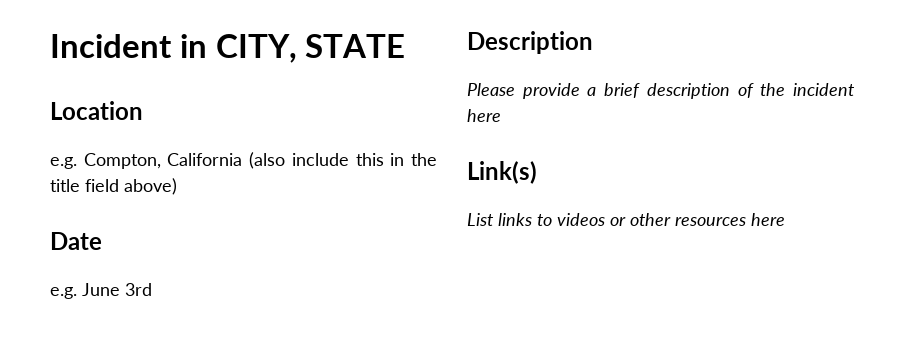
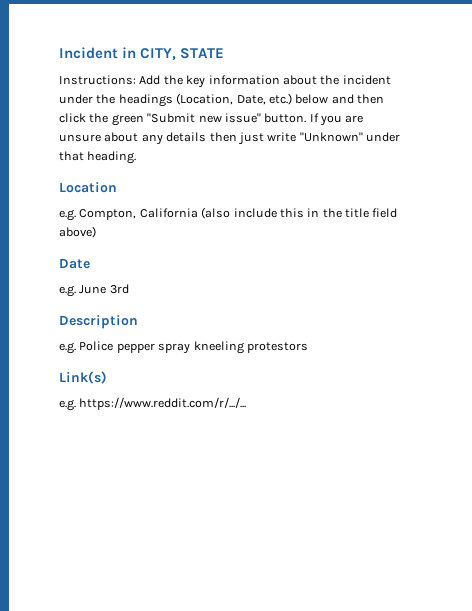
+ Instructions: Add the key information about the incident under the headings (Location, Date, etc.) below and then click the green "Submit new issue" button. If you are unsure about any details then just write "Unknown" under that heading.
- Please provide a brief description of the incident here
+ e.g. Police pepper spray kneeling protestors
  Link(s)
- List links to videos or other resources here
+ e.g. https://www.reddit.com/r/.../...

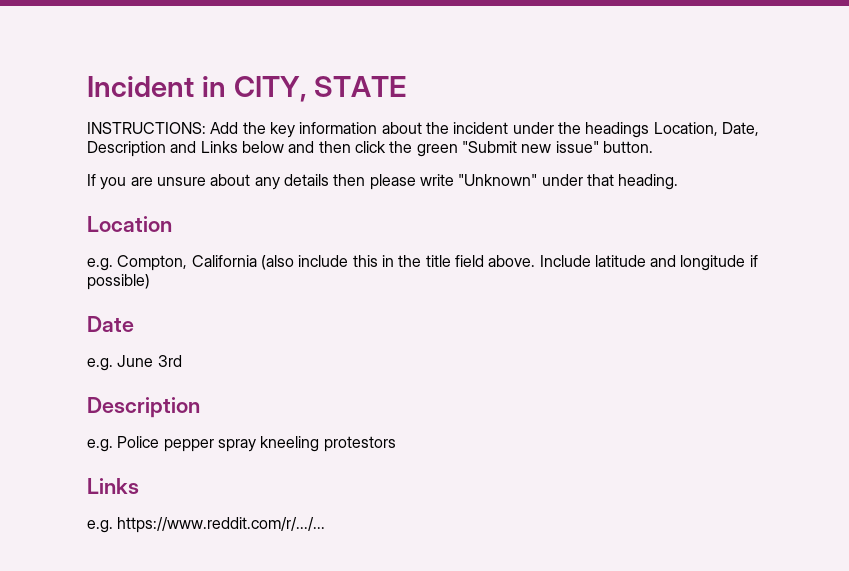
- Instructions: Add the key information about the incident under the headings (Location, Date, etc.) below and then click the green "Submit new issue" button. If you are unsure about any details then just write "Unknown" under that heading.
+ INSTRUCTIONS: Add the key information about the incident under the headings Location, Date, Description and Links below and then click the green "Submit new issue" button.
+ If you are unsure about any details then please write "Unknown" under that heading.
- e.g. Compton, California (also include this in the title field above)
+ e.g. Compton, California (also include this in the title field above. Include latitude and longitude if possible)
  e.g. Police pepper spray kneeling protestors
- Link(s)
+ Links

